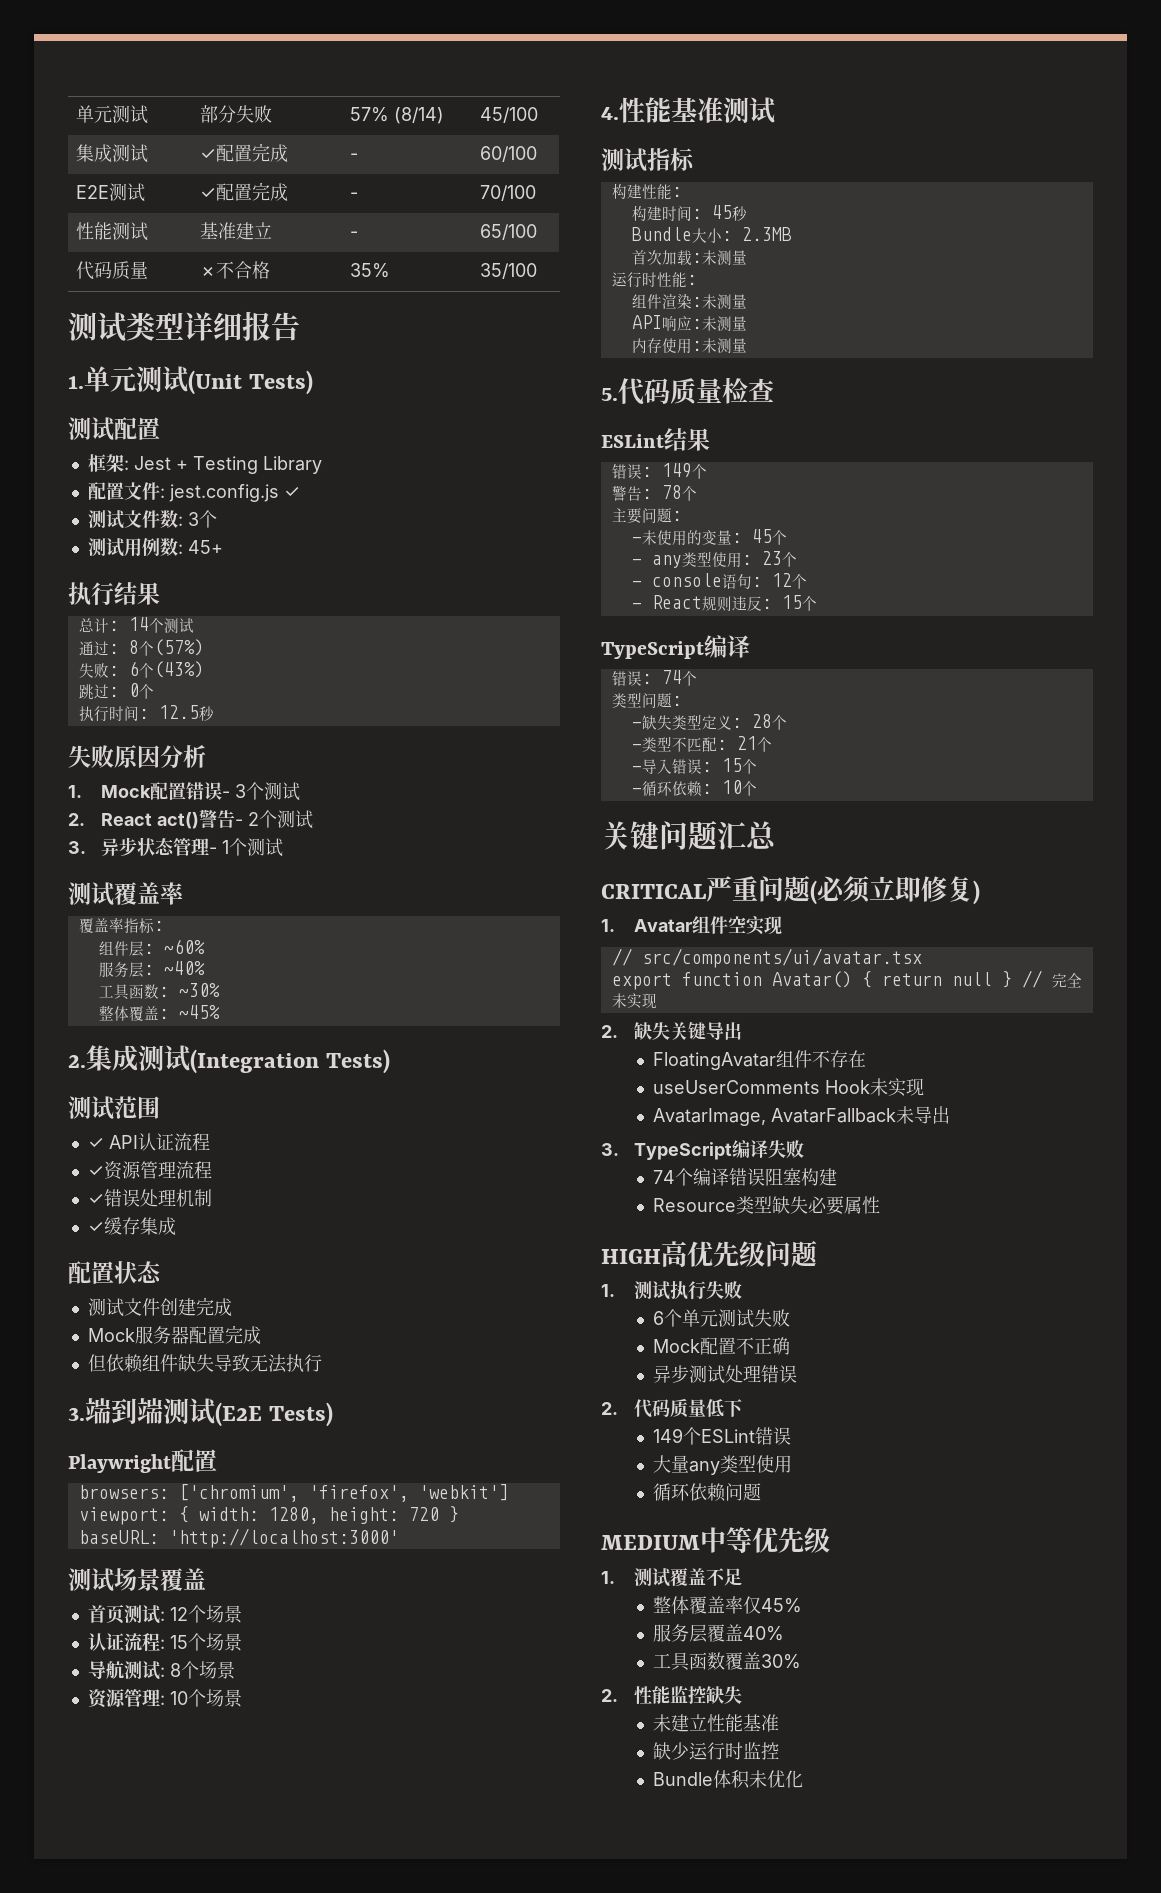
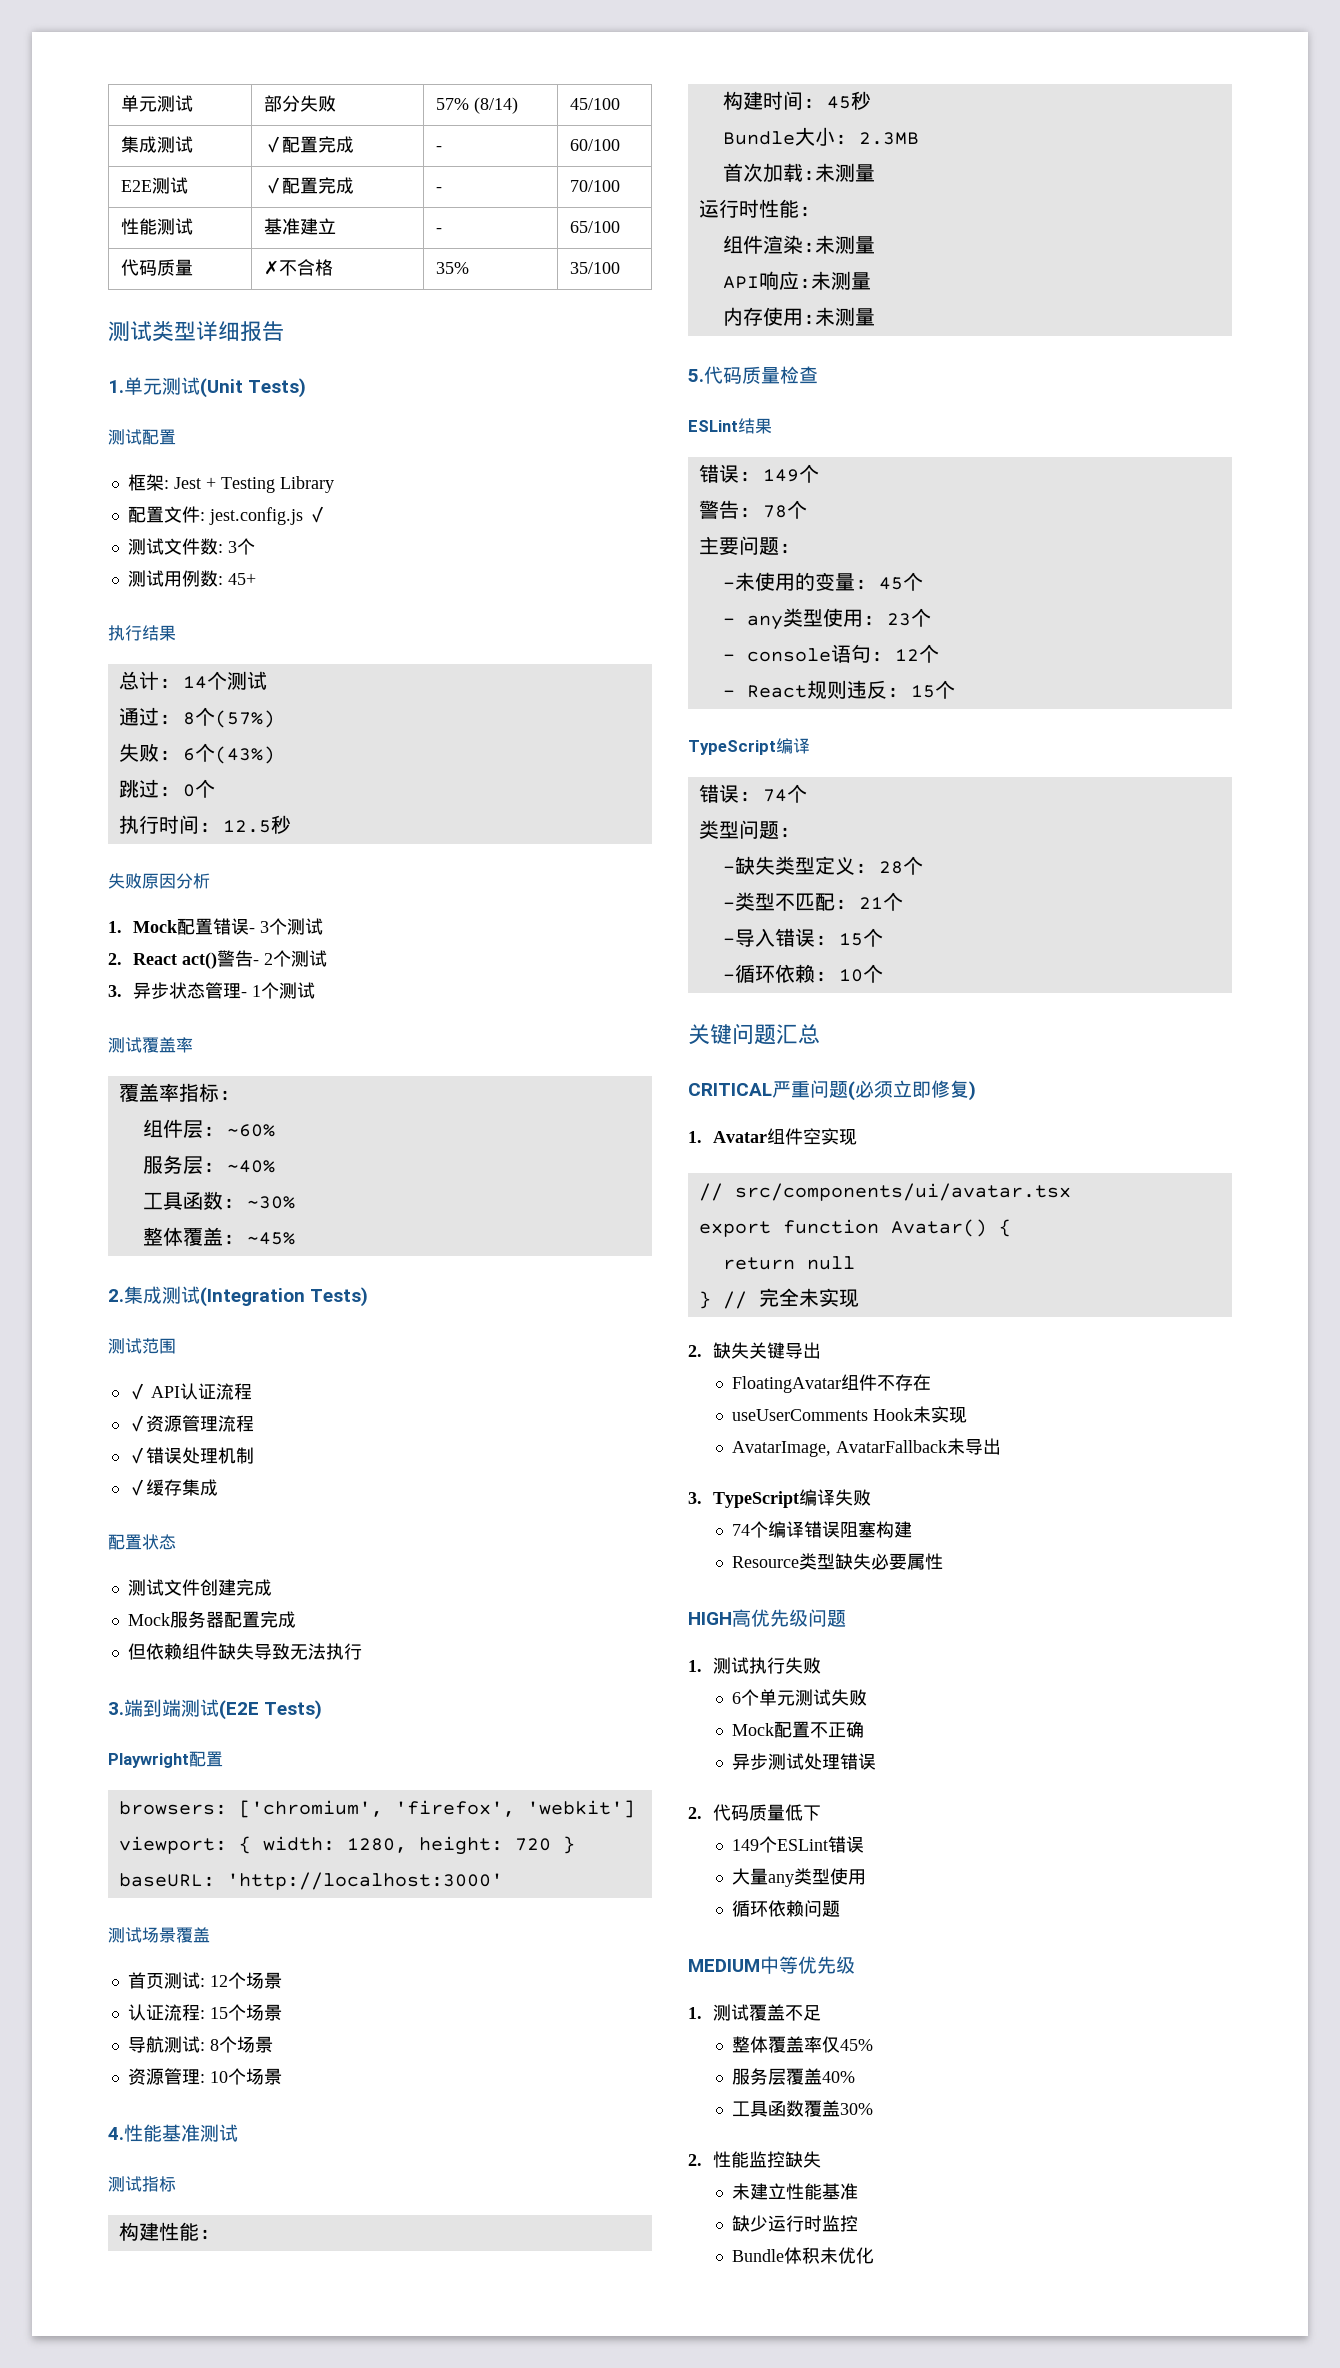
- export function Avatar() { return null } // 完全未实现
+ export function Avatar() {
+ return null
+ } // 完全未实现

